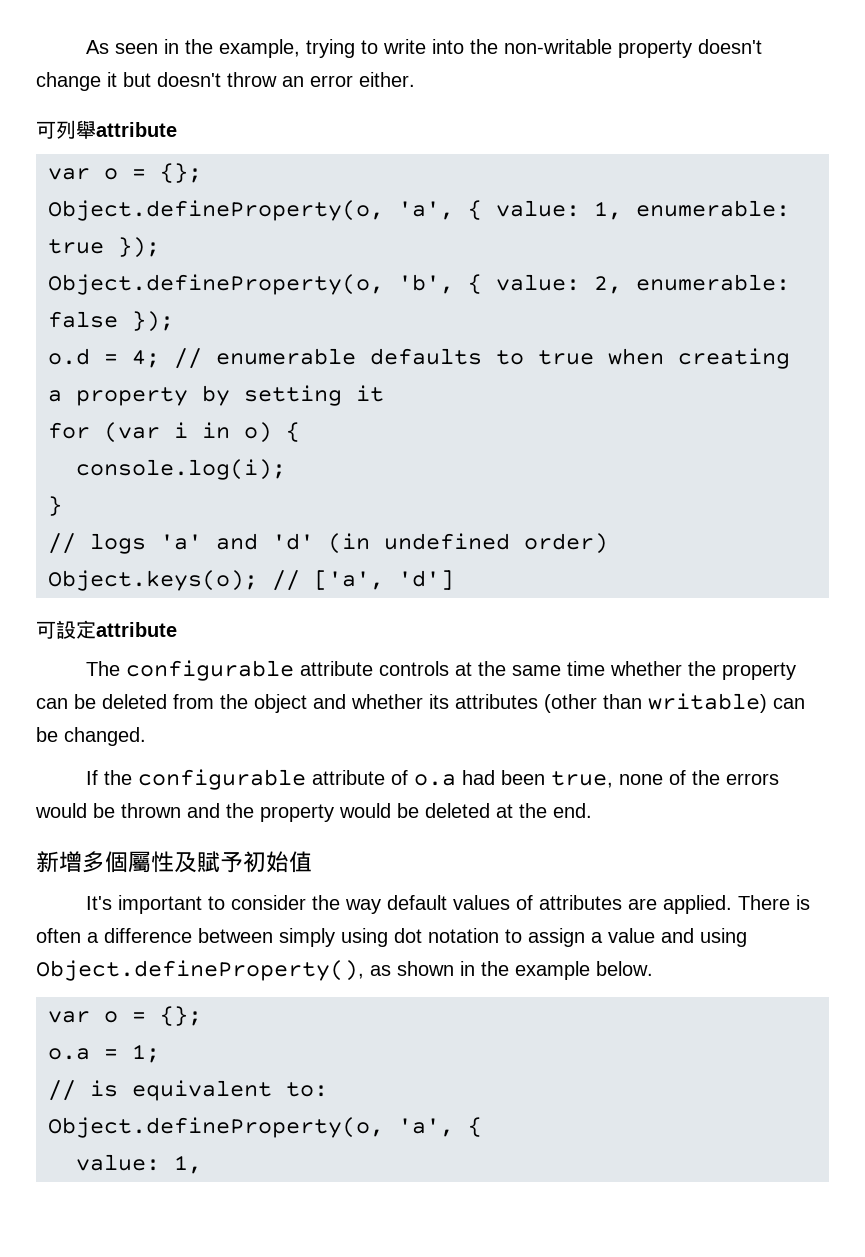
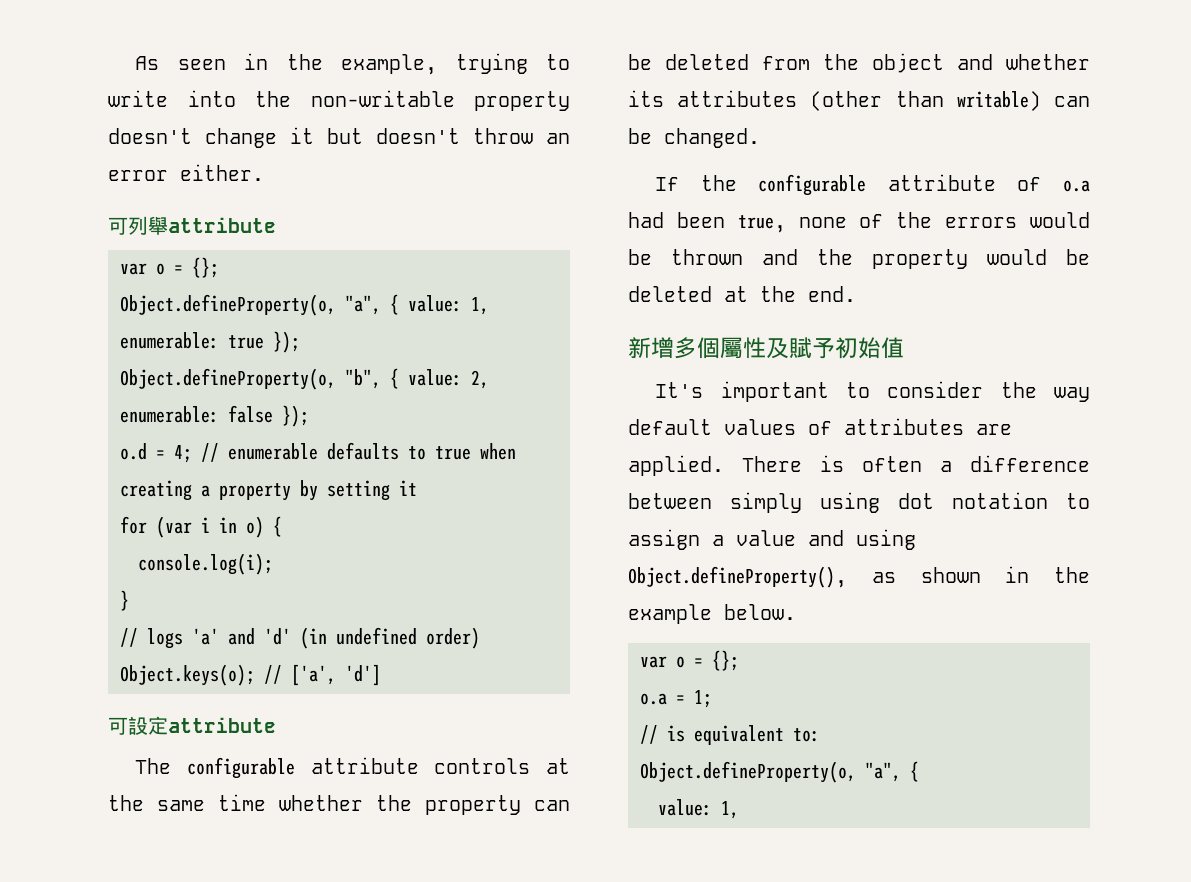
- Object.defineProperty(o, 'a', { value: 1, enumerable: true });
+ Object.defineProperty(o, "a", { value: 1, enumerable: true });
- Object.defineProperty(o, 'b', { value: 2, enumerable: false });
+ Object.defineProperty(o, "b", { value: 2, enumerable: false });
  // is equivalent to:
- Object.defineProperty(o, 'a', {
+ Object.defineProperty(o, "a", {

